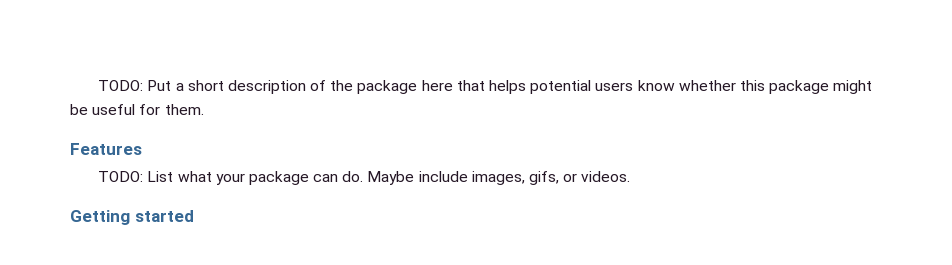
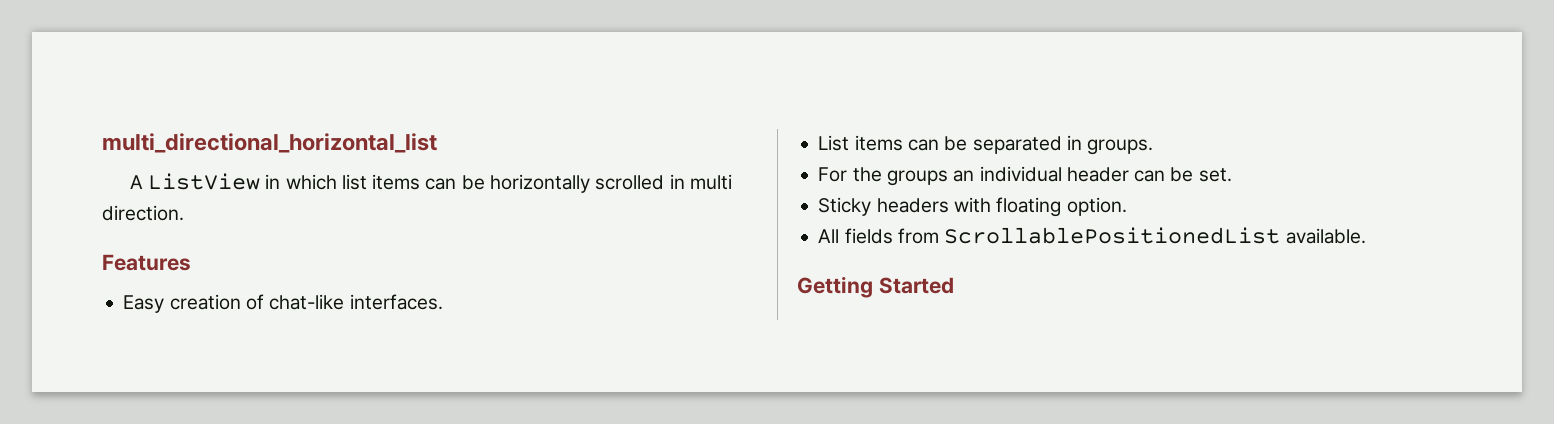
- TODO: Put a short description of the package here that helps potential users know whether this package might be useful for them.
+ multi_directional_horizontal_list
+ A ListView in which list items can be horizontally scrolled in multi direction.
  Features
- TODO: List what your package can do. Maybe include images, gifs, or videos.
+ Easy creation of chat-like interfaces.
+ List items can be separated in groups.
+ For the groups an individual header can be set.
+ Sticky headers with floating option.
+ All fields from ScrollablePositionedList available.
- Getting started
+ Getting Started

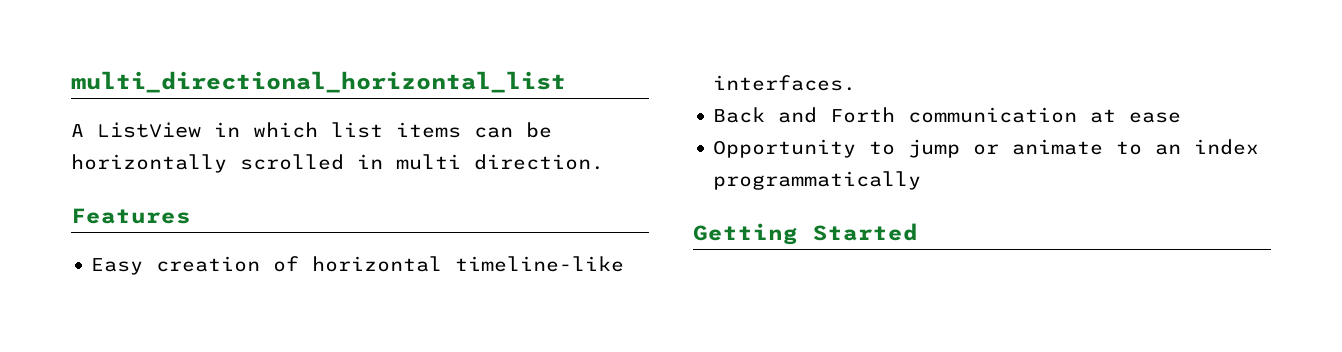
- Easy creation of chat-like interfaces.
+ Easy creation of horizontal timeline-like interfaces.
- List items can be separated in groups.
- For the groups an individual header can be set.
- Sticky headers with floating option.
- All fields from ScrollablePositionedList available.
+ Back and Forth communication at ease
+ Opportunity to jump or animate to an index programmatically

